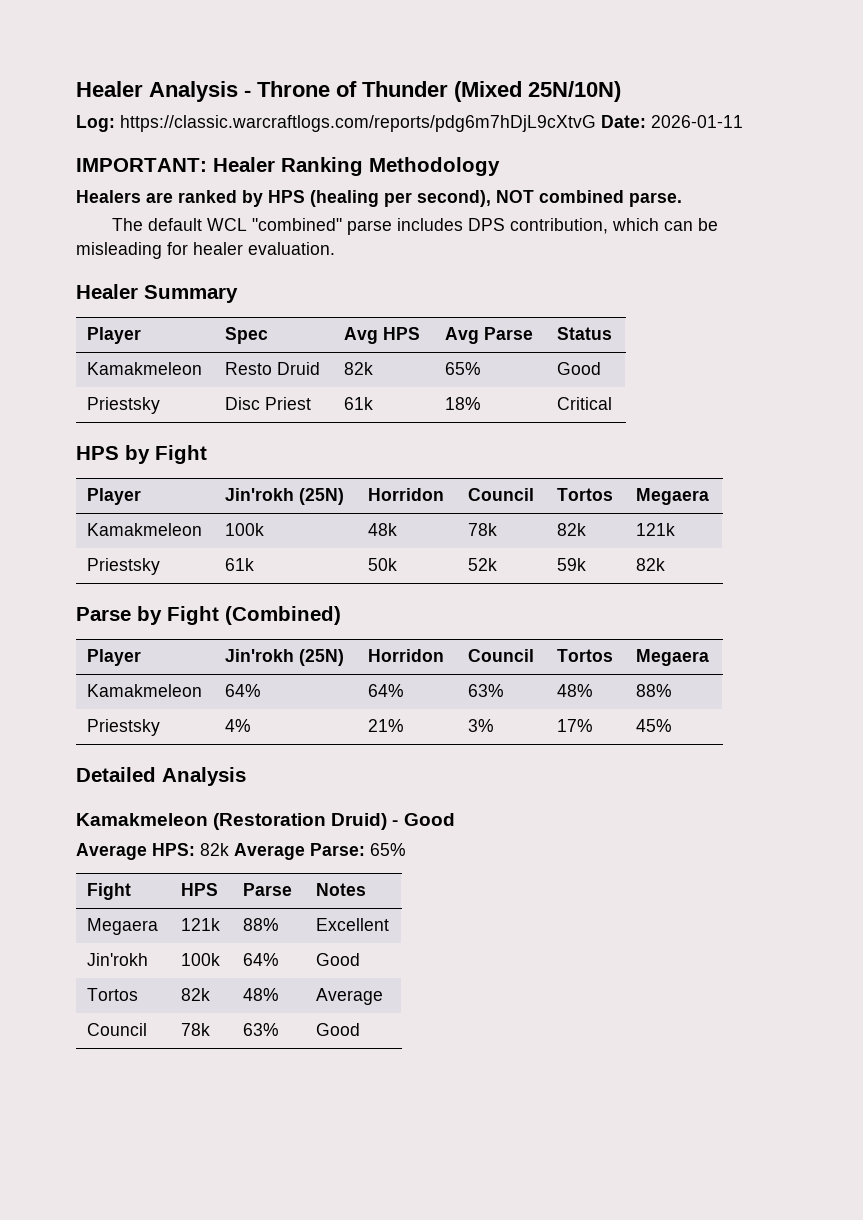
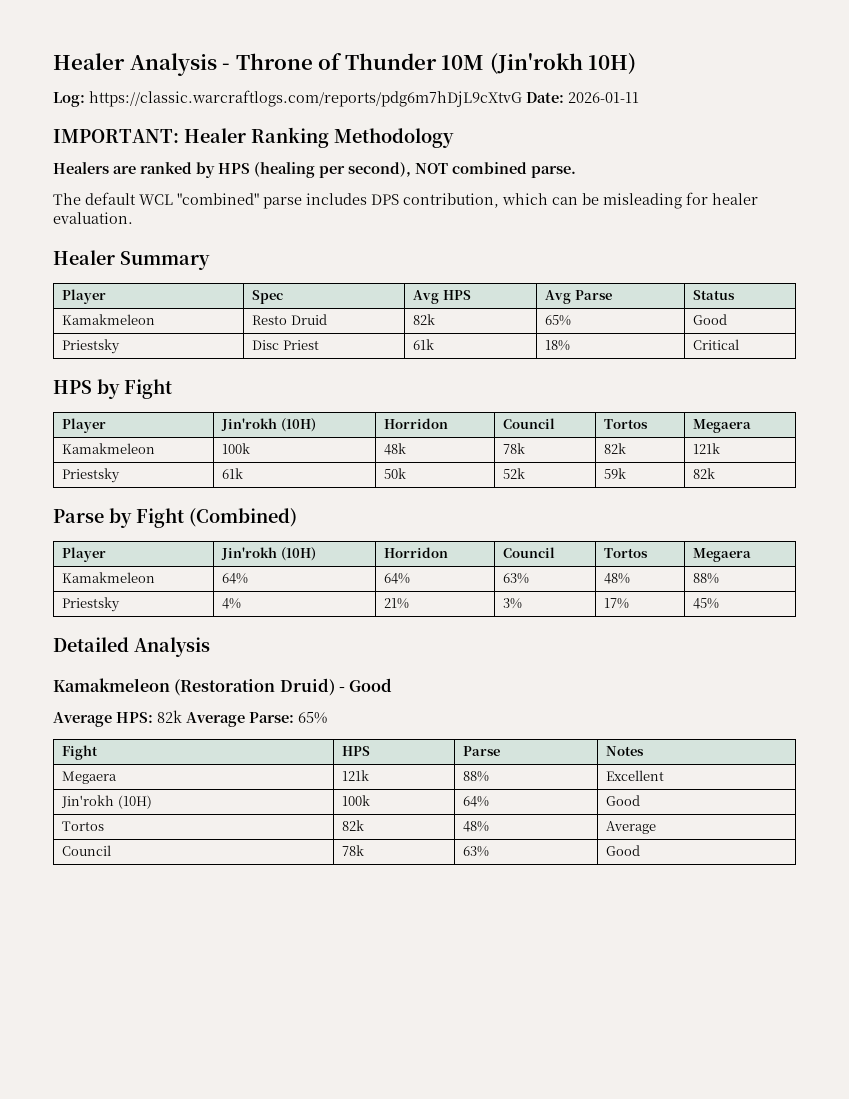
- Healer Analysis - Throne of Thunder (Mixed 25N/10N)
+ Healer Analysis - Throne of Thunder 10M (Jin'rokh 10H)
  HPS by Fight
- Player | Jin'rokh (25N) | Horridon | Council | Tortos | Megaera
+ Player | Jin'rokh (10H) | Horridon | Council | Tortos | Megaera
  Parse by Fight (Combined)
- Player | Jin'rokh (25N) | Horridon | Council | Tortos | Megaera
+ Player | Jin'rokh (10H) | Horridon | Council | Tortos | Megaera
- Jin'rokh | 100k | 64% | Good
+ Jin'rokh (10H) | 100k | 64% | Good

